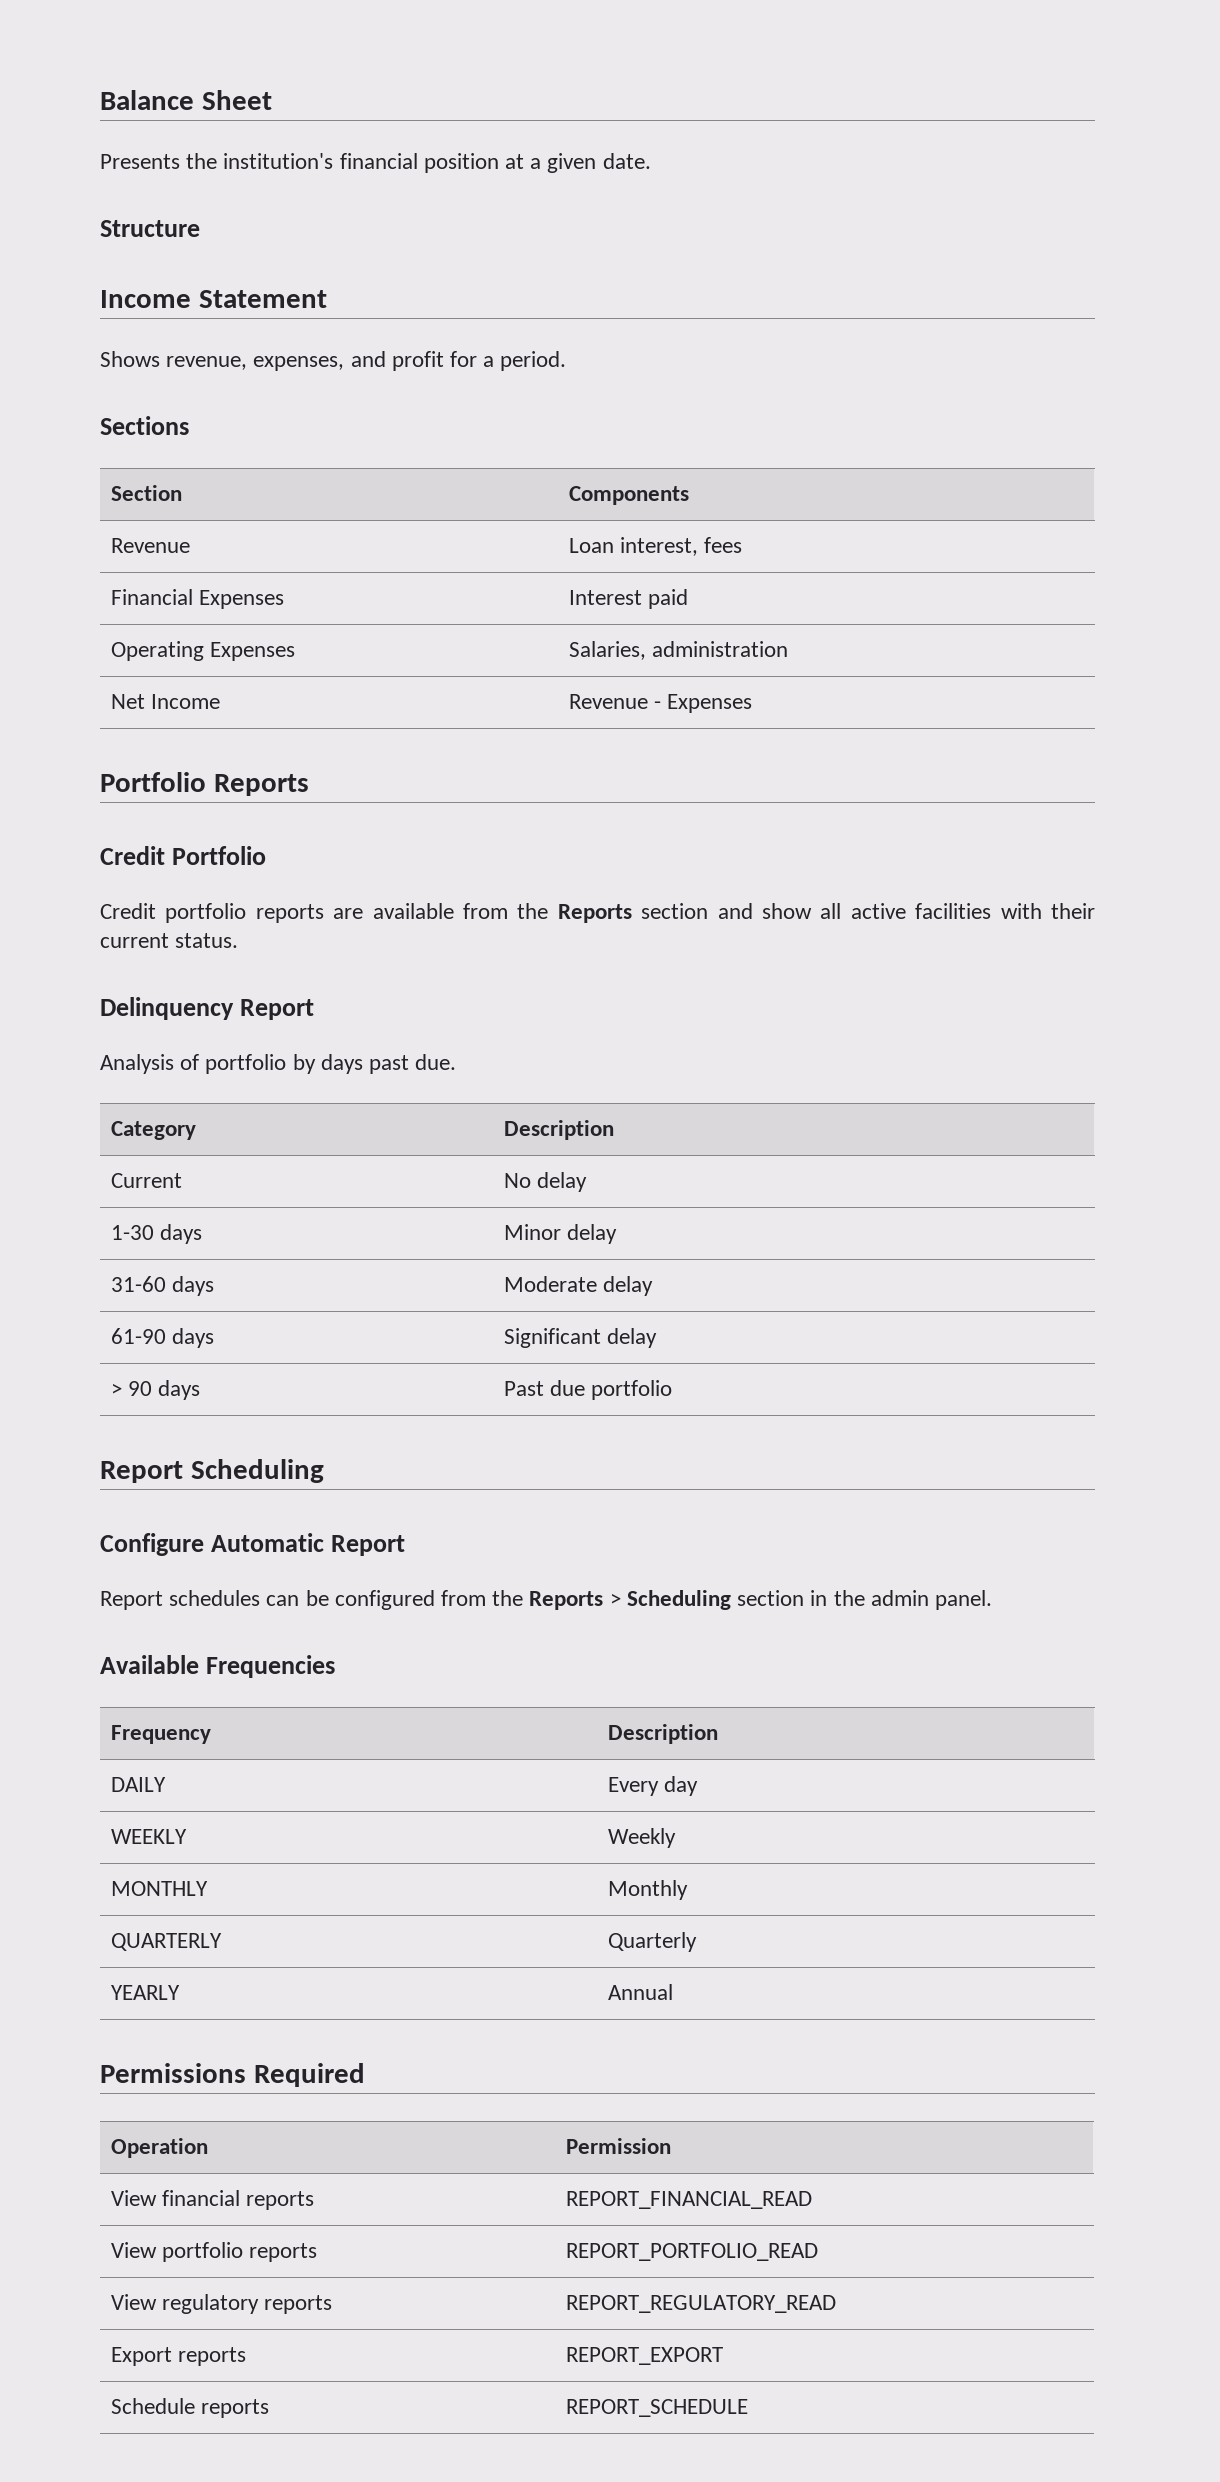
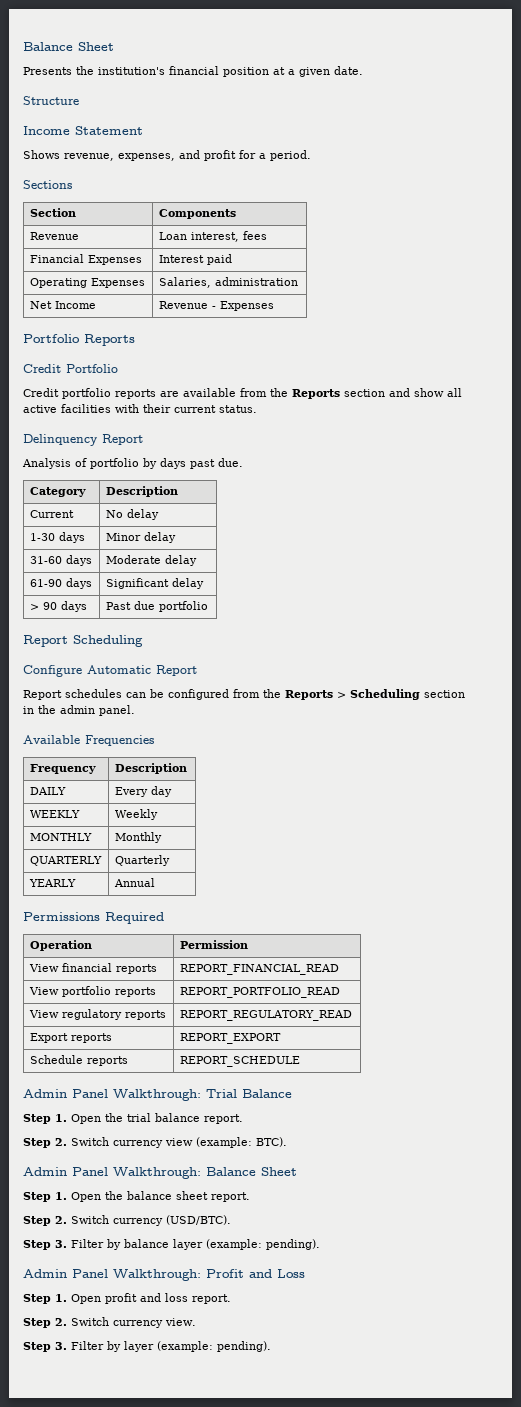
+ Admin Panel Walkthrough: Trial Balance
+ Step 1. Open the trial balance report.
+ Step 2. Switch currency view (example: BTC).
+ Admin Panel Walkthrough: Balance Sheet
+ Step 1. Open the balance sheet report.
+ Step 2. Switch currency (USD/BTC).
+ Step 3. Filter by balance layer (example: pending).
+ Admin Panel Walkthrough: Profit and Loss
+ Step 1. Open profit and loss report.
+ Step 2. Switch currency view.
+ Step 3. Filter by layer (example: pending).

